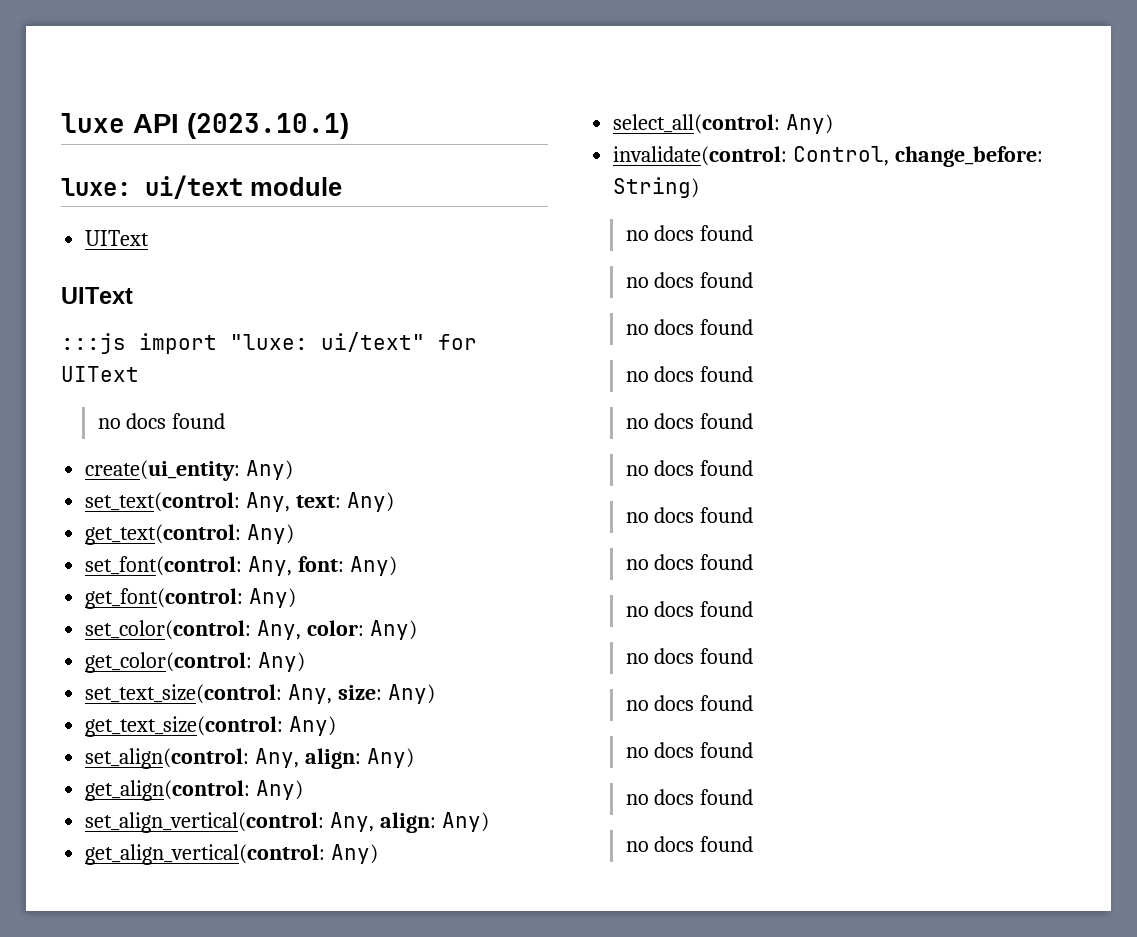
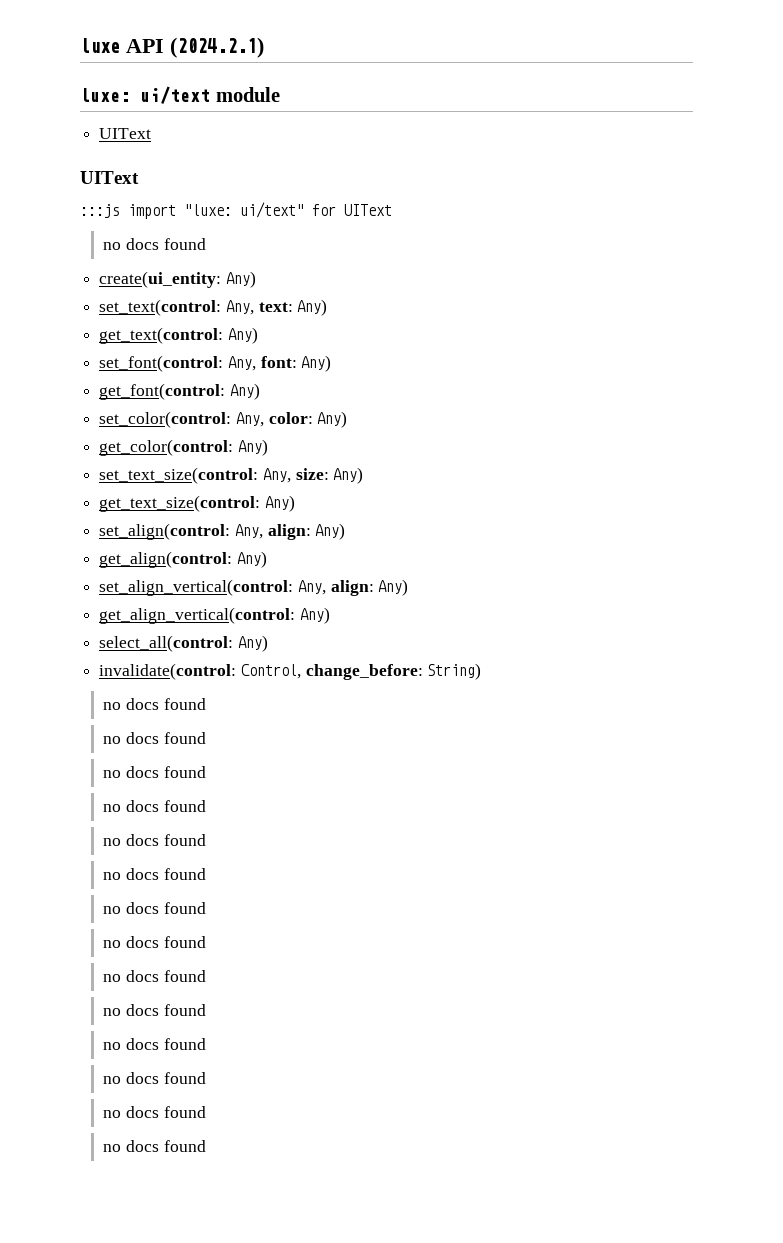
- luxe API (2023.10.1)
+ luxe API (2024.2.1)

